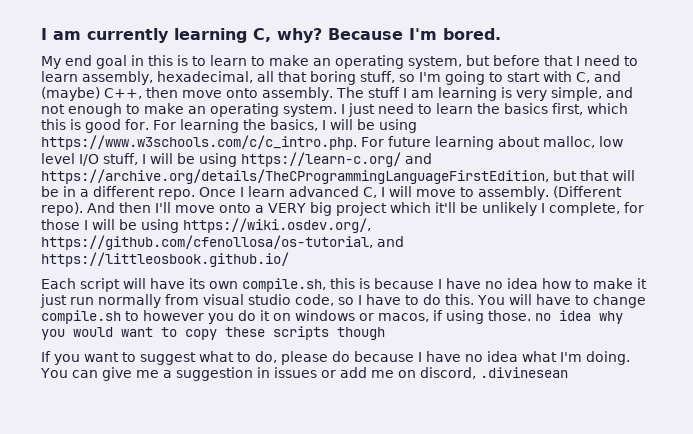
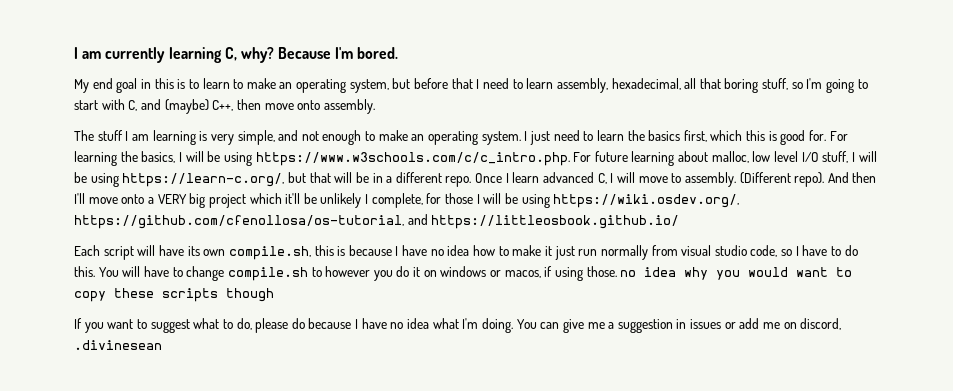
- My end goal in this is to learn to make an operating system, but before that I need to learn assembly, hexadecimal, all that boring stuff, so I'm going to start with C, and (maybe) C++, then move onto assembly. The stuff I am learning is very simple, and not enough to make an operating system.
+ My end goal in this is to learn to make an operating system, but before that I need to learn assembly, hexadecimal, all that boring stuff, so I'm going to start with C, and (maybe) C++, then move onto assembly.
+ The stuff I am learning is very simple, and not enough to make an operating system.
- For learning the basics, I will be using https://www.w3schools.com/c/c_intro.php. For future learning about malloc, low level I/O stuff, I will be using https://learn-c.org/ and https://archive.org/details/TheCProgrammingLanguageFirstEdition, but that will be in a different repo.
+ For learning the basics, I will be using https://www.w3schools.com/c/c_intro.php. For future learning about malloc, low level I/O stuff, I will be using https://learn-c.org/, but that will be in a different repo.

